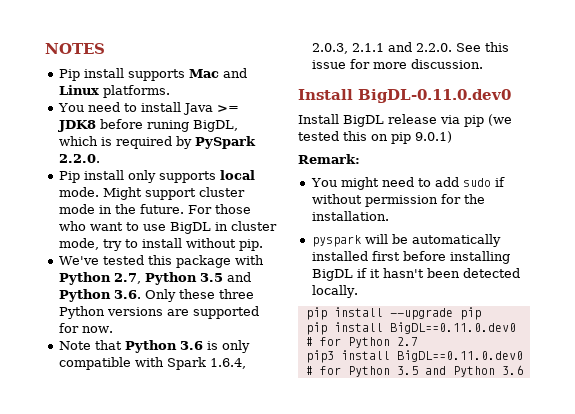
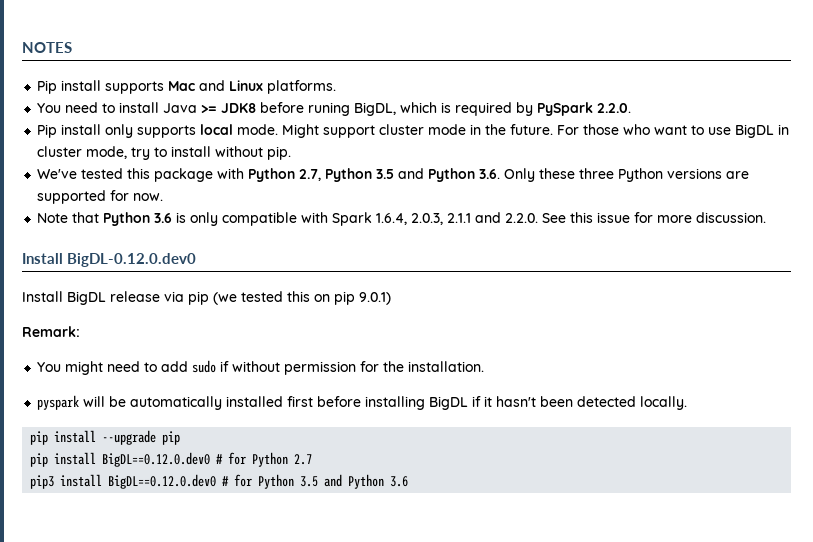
- Install BigDL-0.11.0.dev0
+ Install BigDL-0.12.0.dev0
- pip install BigDL==0.11.0.dev0 # for Python 2.7
+ pip install BigDL==0.12.0.dev0 # for Python 2.7
- pip3 install BigDL==0.11.0.dev0 # for Python 3.5 and Python 3.6
+ pip3 install BigDL==0.12.0.dev0 # for Python 3.5 and Python 3.6

